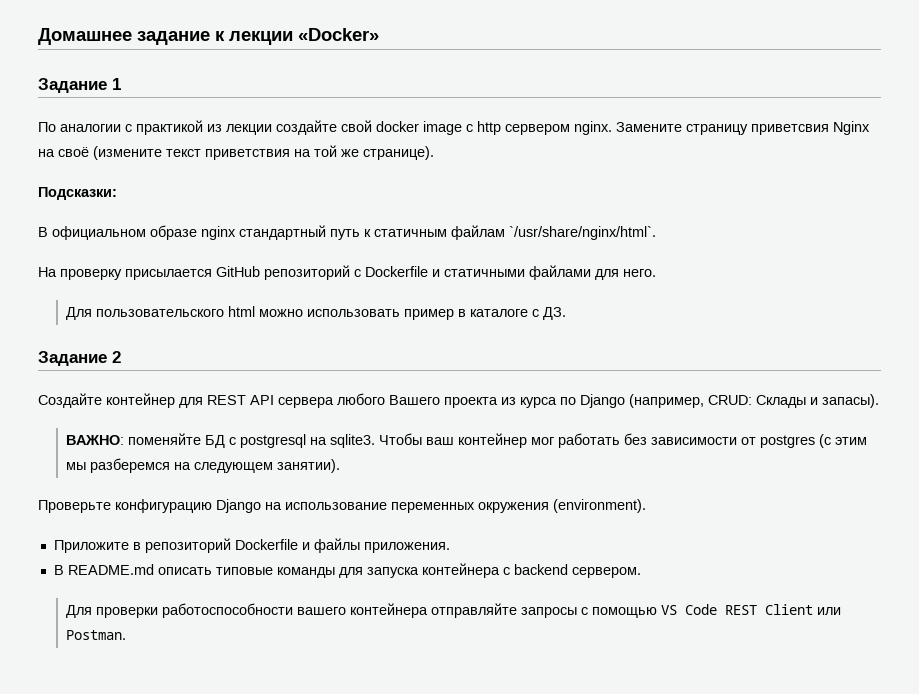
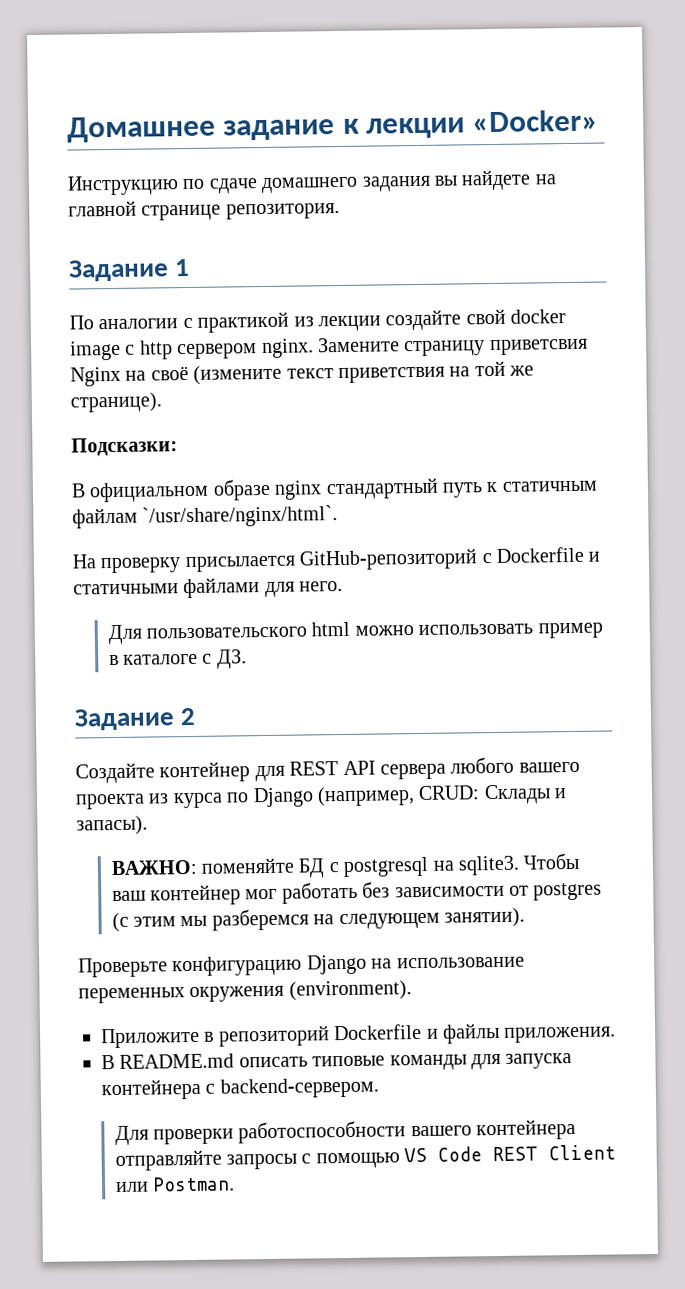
+ Инструкцию по сдаче домашнего задания вы найдете на главной странице репозитория.
- На проверку присылается GitHub репозиторий с Dockerfile и статичными файлами для него.
+ На проверку присылается GitHub-репозиторий с Dockerfile и статичными файлами для него.
- Создайте контейнер для REST API сервера любого Вашего проекта из курса по Django (например, CRUD: Склады и запасы).
+ Создайте контейнер для REST API сервера любого вашего проекта из курса по Django (например, CRUD: Склады и запасы).
- В README.md описать типовые команды для запуска контейнера c backend сервером.
+ В README.md описать типовые команды для запуска контейнера c backend-сервером.

